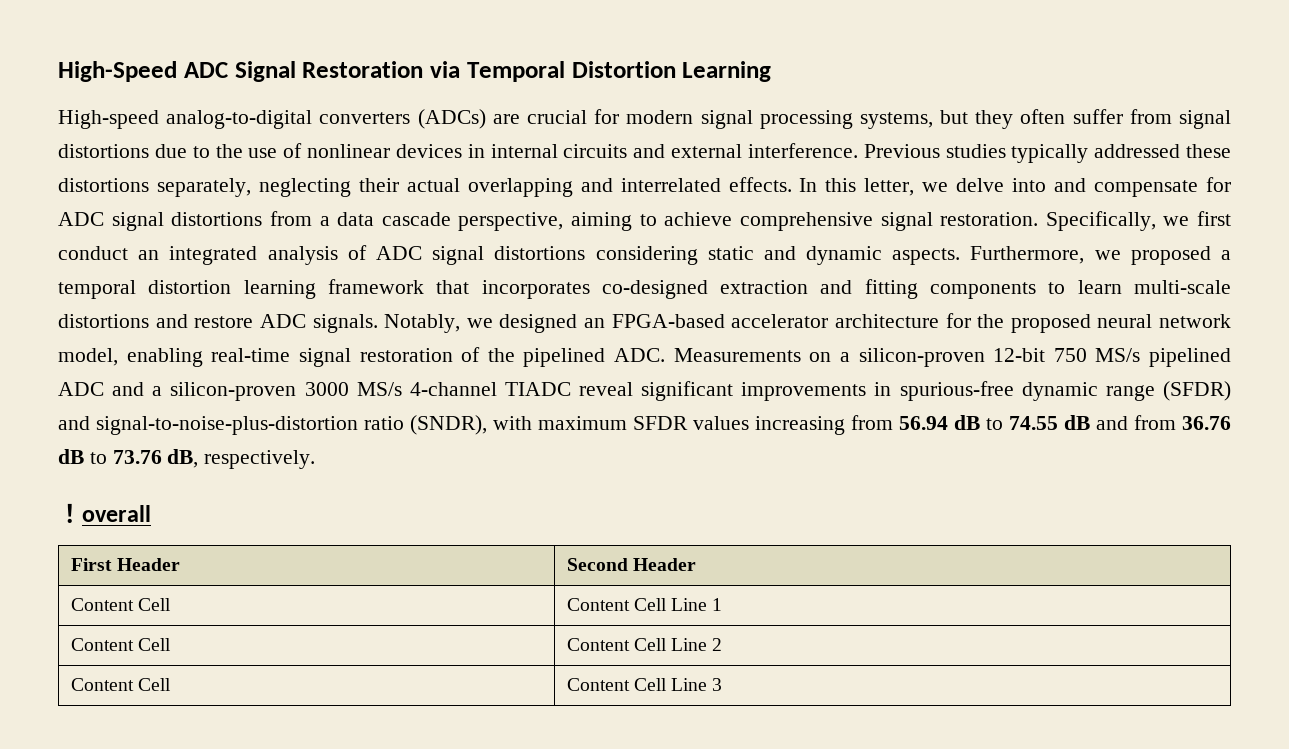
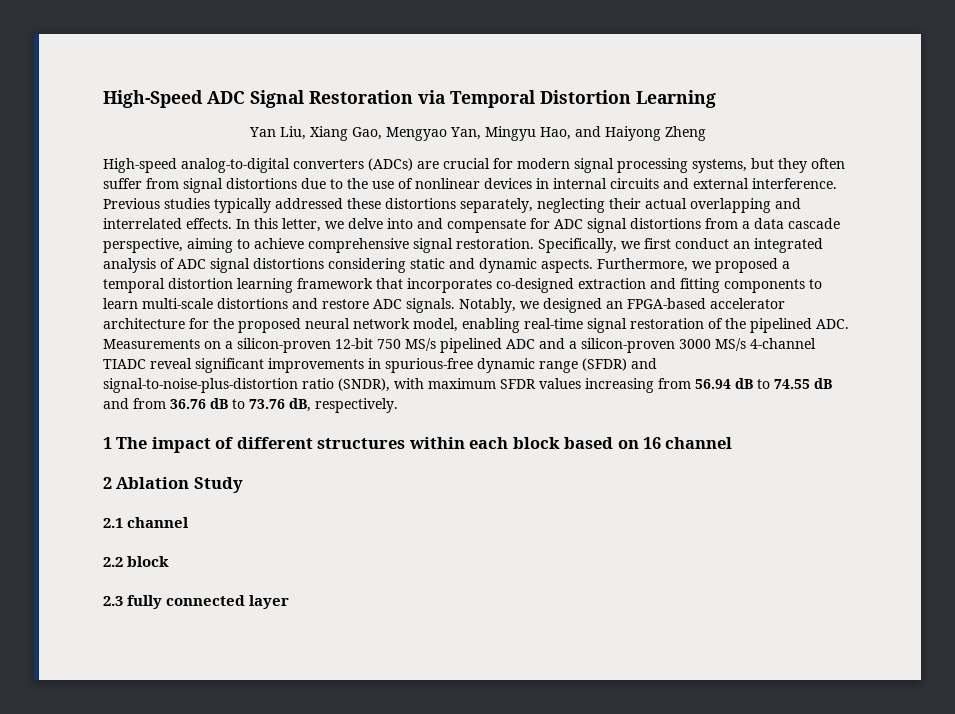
+ Yan Liu, Xiang Gao, Mengyao Yan, Mingyu Hao, and Haiyong Zheng
- ！overall
- First Header | Second Header
- Content Cell | Content Cell Line 1
- Content Cell | Content Cell Line 2
- Content Cell | Content Cell Line 3
+ 1 The impact of different structures within each block based on 16 channel
+ 2 Ablation Study
+ 2.1 channel
+ 2.2 block
+ 2.3 fully connected layer

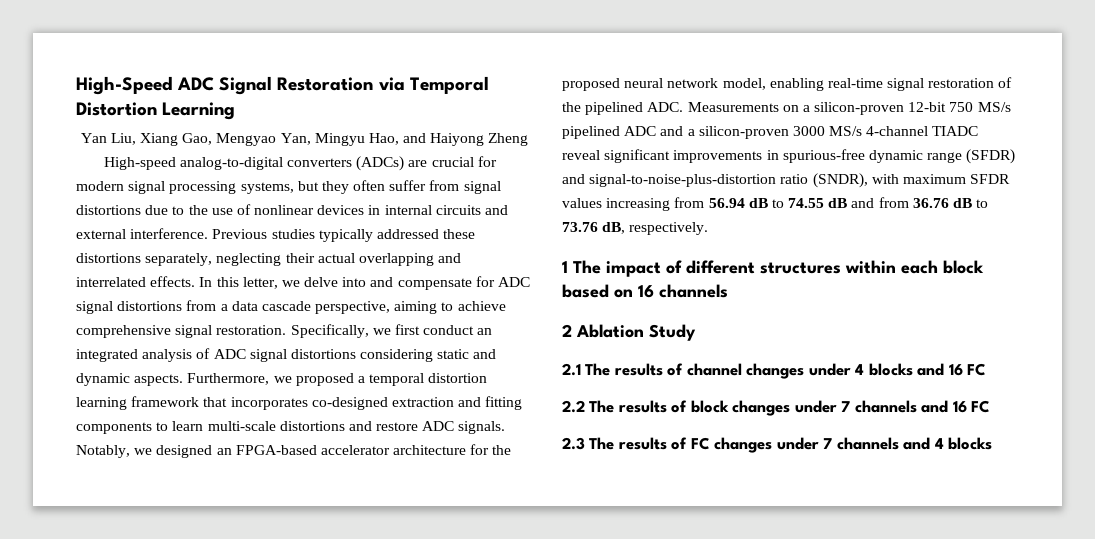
- 1 The impact of different structures within each block based on 16 channel
+ 1 The impact of different structures within each block based on 16 channels
- 2.1 channel
- 2.2 block
- 2.3 fully connected layer
+ 2.1 The results of channel changes under 4 blocks and 16 FC
+ 2.2 The results of block changes under 7 channels and 16 FC
+ 2.3 The results of FC changes under 7 channels and 4 blocks

